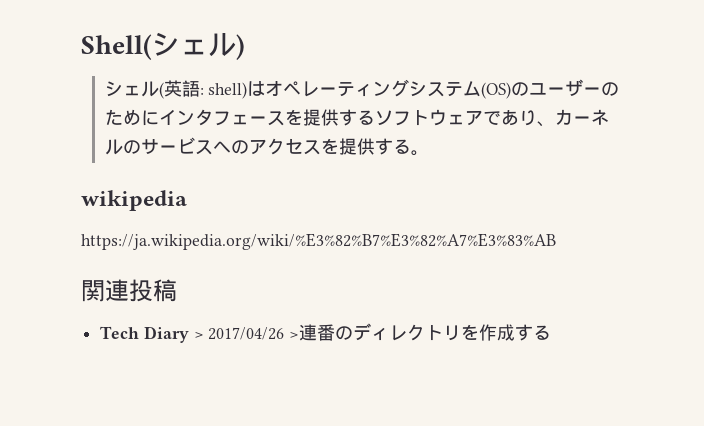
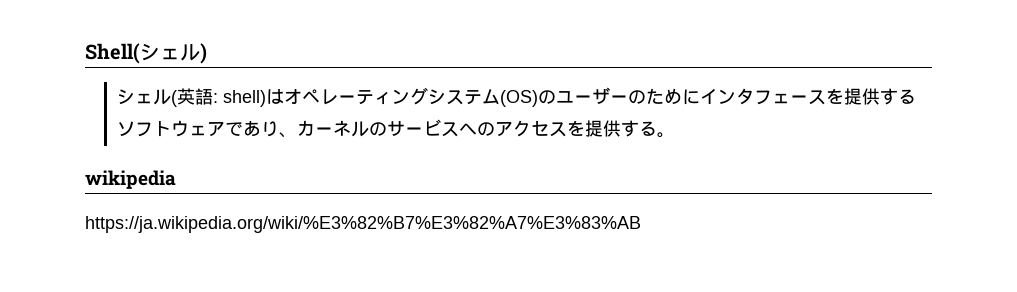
- 関連投稿
- Tech Diary > 2017/04/26 >連番のディレクトリを作成する

